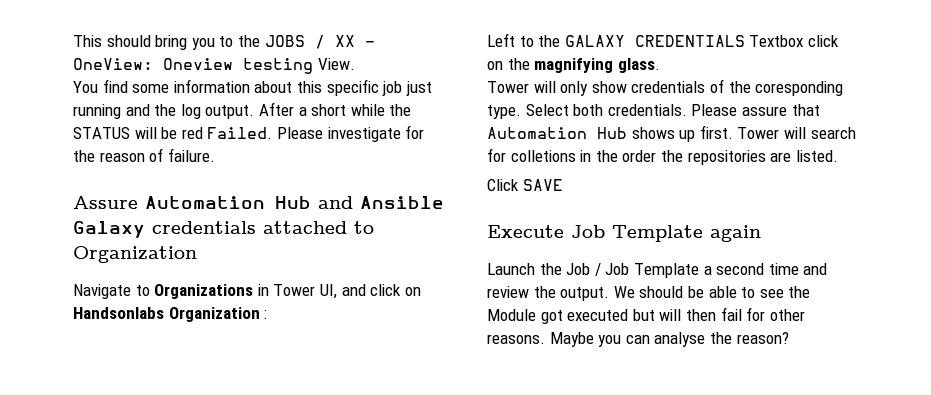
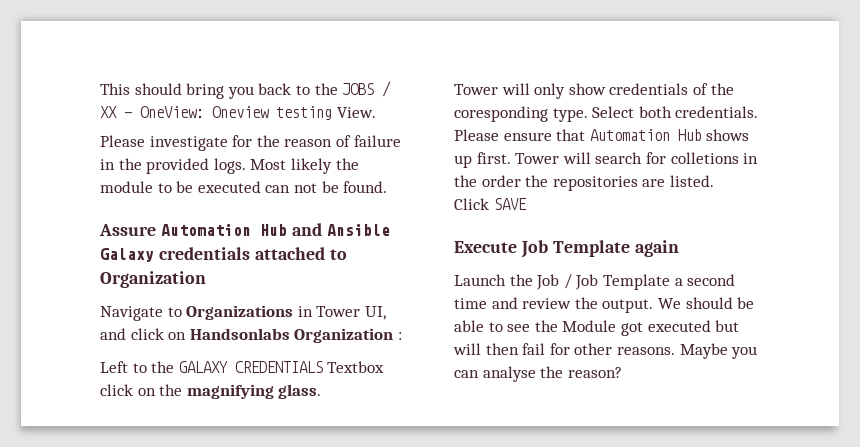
- This should bring you to the JOBS / XX - OneView: Oneview testing View.
+ This should bring you back to the JOBS / XX - OneView: Oneview testing View.
- You find some information about this specific job just running and the log output. After a short while the STATUS will be red Failed. Please investigate for the reason of failure.
+ Please investigate for the reason of failure in the provided logs. Most likely the module to be executed can not be found.
- Please assure that Automation Hub shows up first.
+ Please ensure that Automation Hub shows up first.

